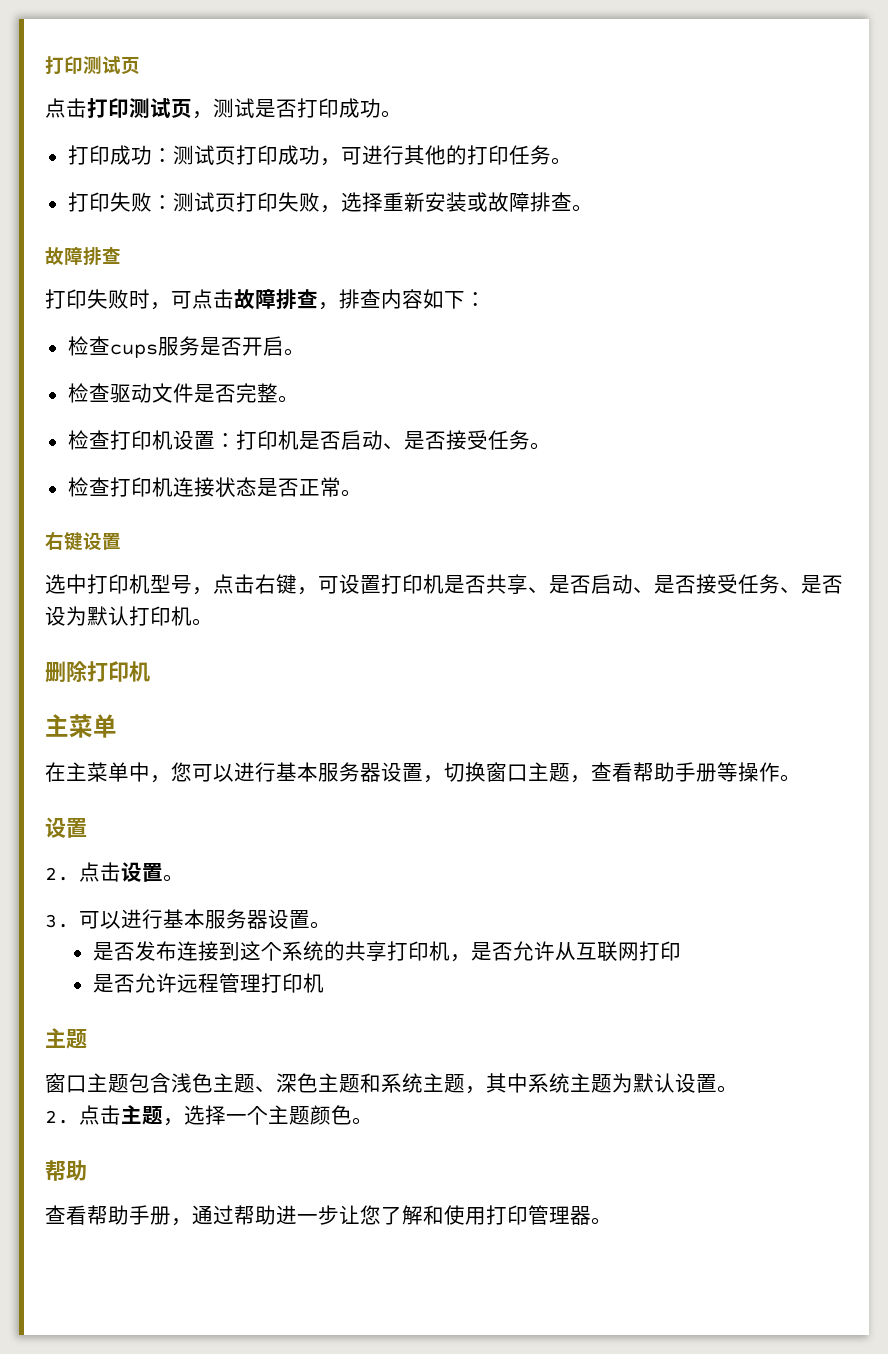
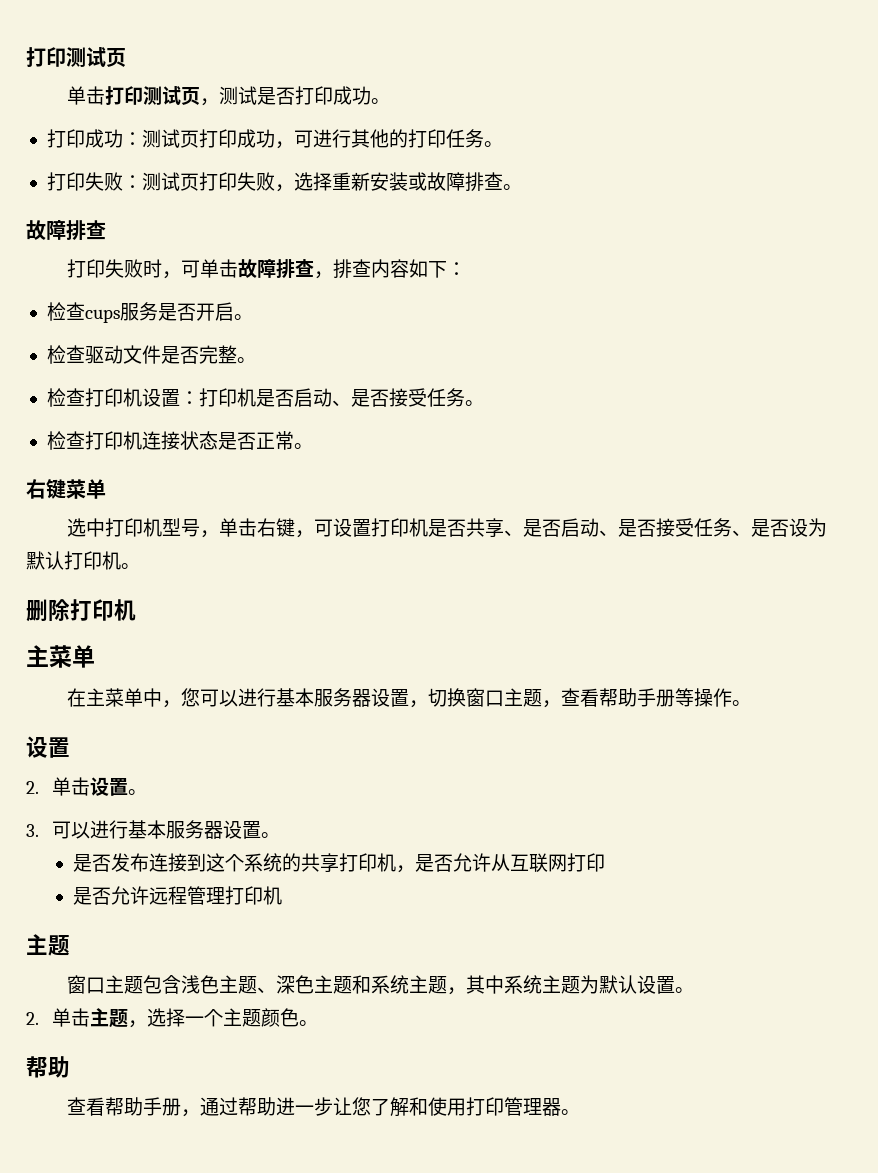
- 点击打印测试页，测试是否打印成功。
+ 单击打印测试页，测试是否打印成功。
- 打印失败时，可点击故障排查，排查内容如下：
+ 打印失败时，可单击故障排查，排查内容如下：
- 右键设置
+ 右键菜单
- 选中打印机型号，点击右键，可设置打印机是否共享、是否启动、是否接受任务、是否设为默认打印机。
+ 选中打印机型号，单击右键，可设置打印机是否共享、是否启动、是否接受任务、是否设为默认打印机。
- 2.点击设置。
+ 2.单击设置。
- 2.点击主题，选择一个主题颜色。
+ 2.单击主题，选择一个主题颜色。

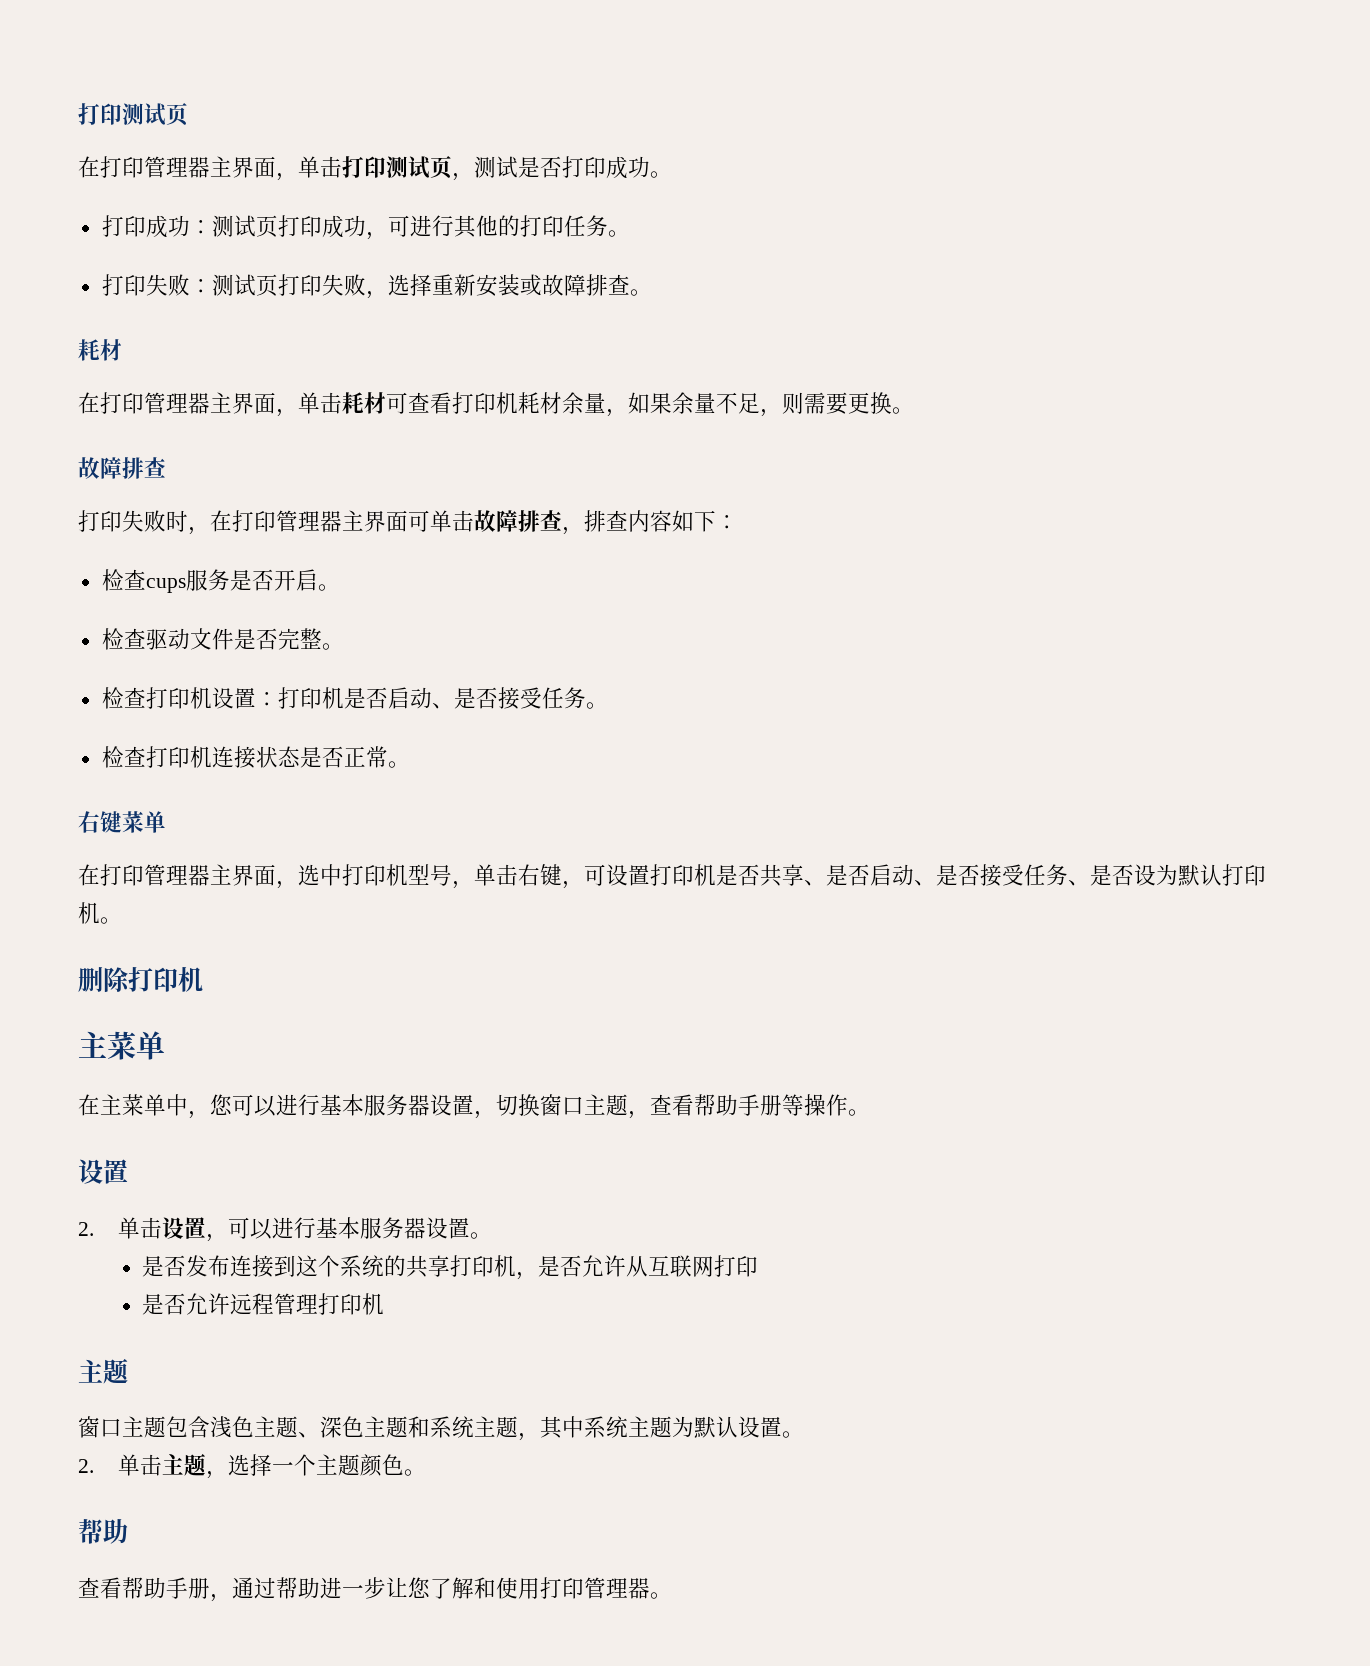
- 单击打印测试页，测试是否打印成功。
+ 在打印管理器主界面，单击打印测试页，测试是否打印成功。
  打印失败：测试页打印失败，选择重新安装或故障排查。
+ 耗材
+ 在打印管理器主界面，单击耗材可查看打印机耗材余量，如果余量不足，则需要更换。
- 打印失败时，可单击故障排查，排查内容如下：
+ 打印失败时，在打印管理器主界面可单击故障排查，排查内容如下：
- 选中打印机型号，单击右键，可设置打印机是否共享、是否启动、是否接受任务、是否设为默认打印机。
+ 在打印管理器主界面，选中打印机型号，单击右键，可设置打印机是否共享、是否启动、是否接受任务、是否设为默认打印机。
- 2.单击设置。
- 3.可以进行基本服务器设置。
+ 2.单击设置，可以进行基本服务器设置。

